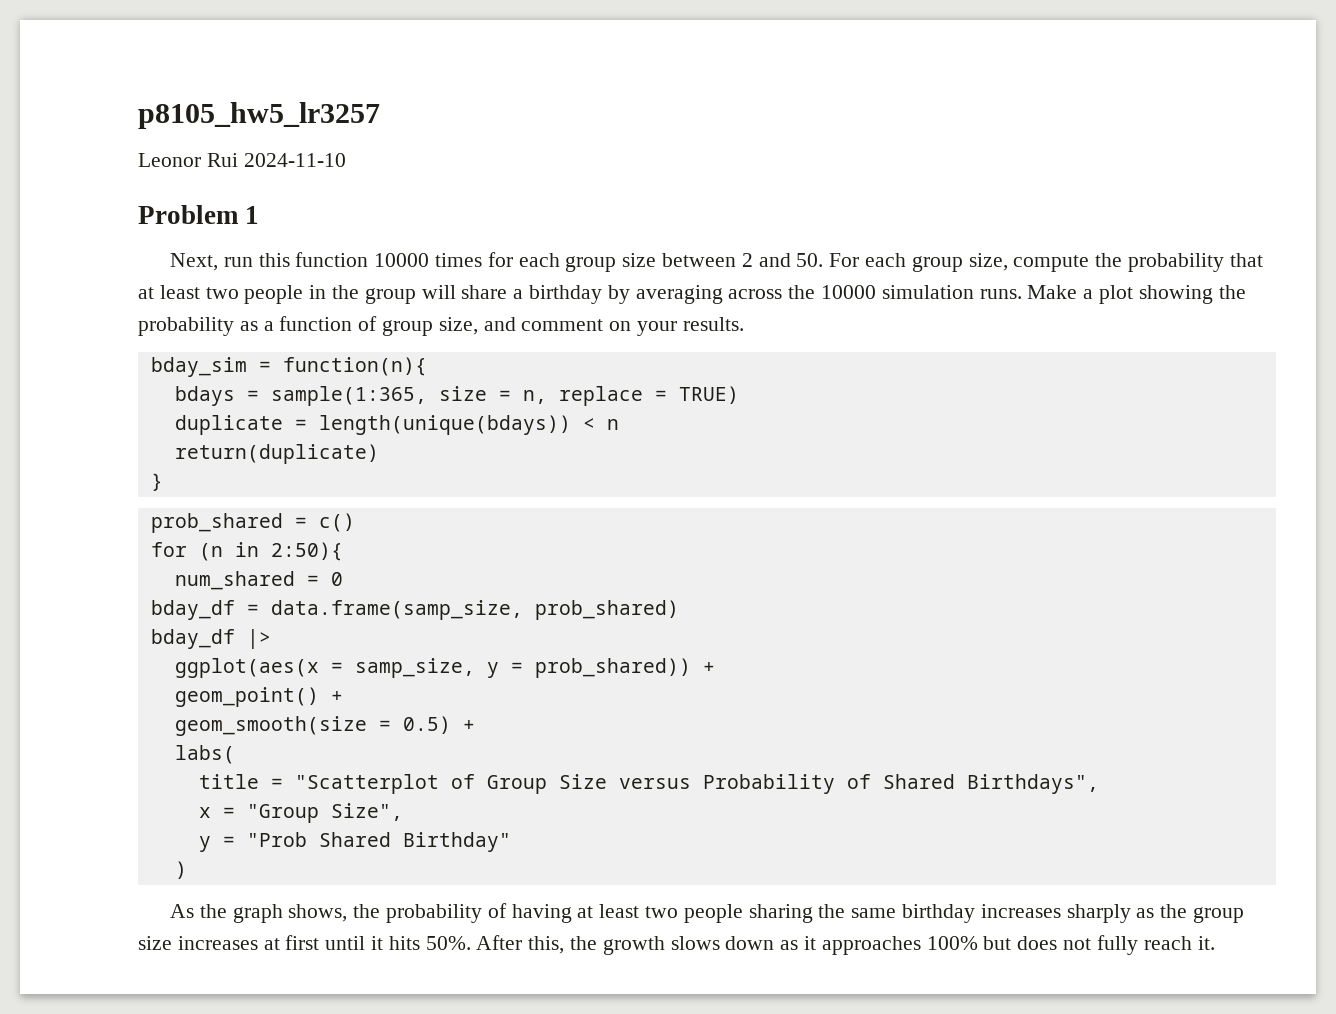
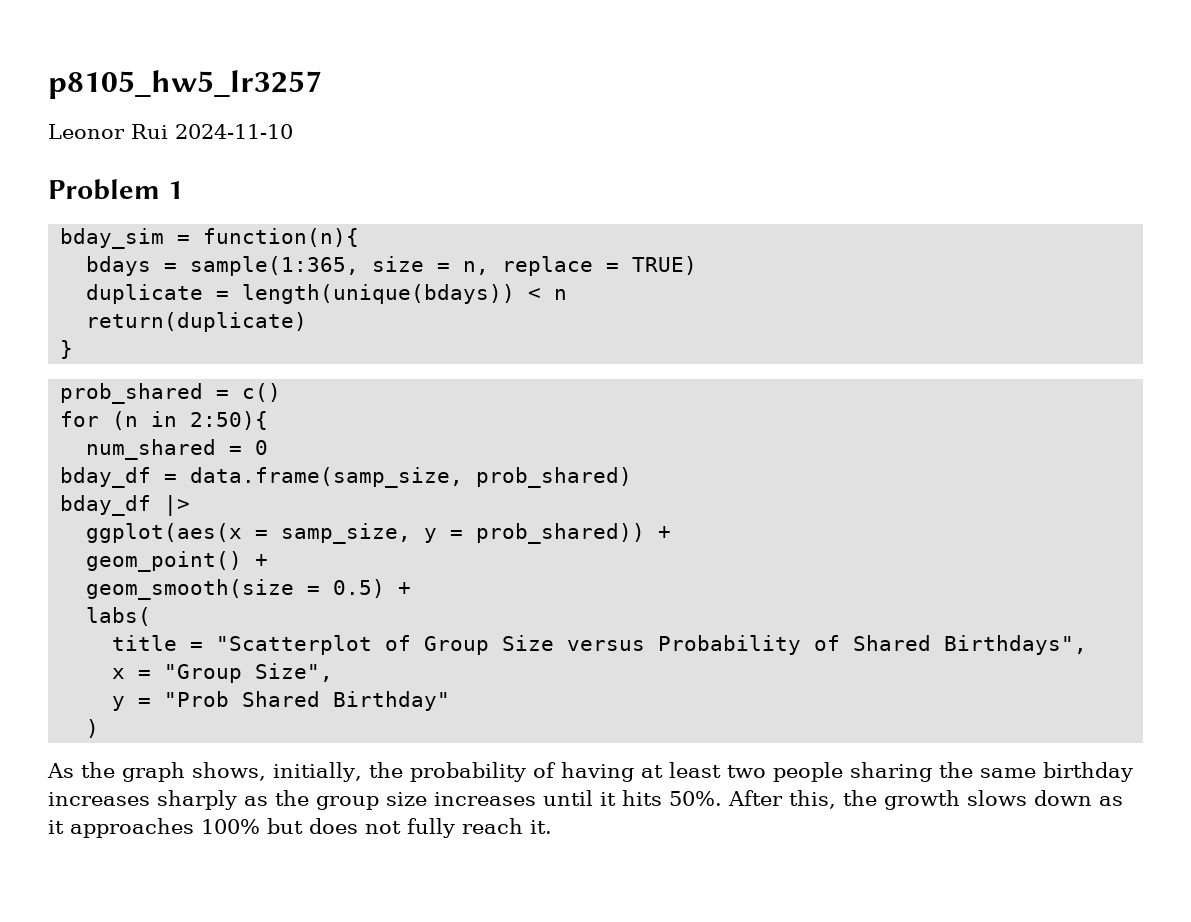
- Next, run this function 10000 times for each group size between 2 and 50. For each group size, compute the probability that at least two people in the group will share a birthday by averaging across the 10000 simulation runs. Make a plot showing the probability as a function of group size, and comment on your results.
- As the graph shows, the probability of having at least two people sharing the same birthday increases sharply as the group size increases at first until it hits 50%.
+ As the graph shows, initially, the probability of having at least two people sharing the same birthday increases sharply as the group size increases until it hits 50%.

